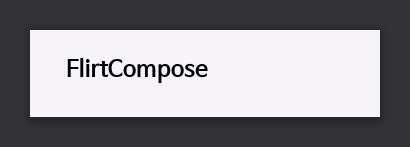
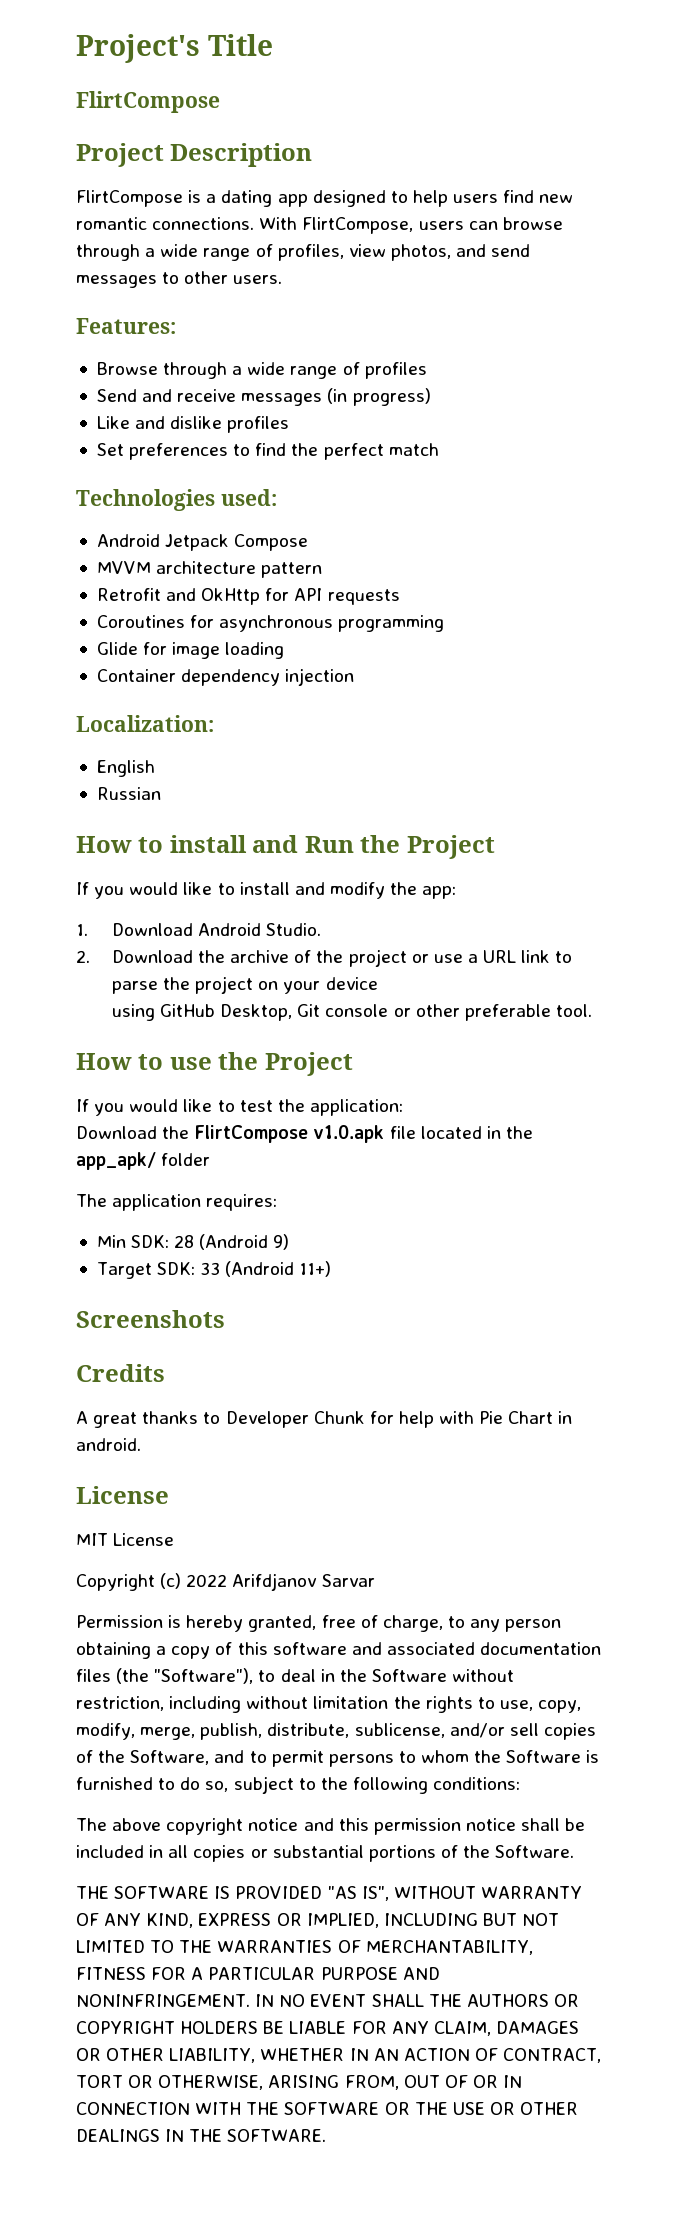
+ Project's Title
  FlirtCompose
+ Project Description
+ FlirtCompose is a dating app designed to help users find new romantic connections. With FlirtCompose, users can browse through a wide range of profiles, view photos, and send messages to other users.
+ Features:
+ Browse through a wide range of profiles
+ Send and receive messages (in progress)
+ Like and dislike profiles
+ Set preferences to find the perfect match
+ Technologies used:
+ Android Jetpack Compose
+ MVVM architecture pattern
+ Retrofit and OkHttp for API requests
+ Coroutines for asynchronous programming
+ Glide for image loading
+ Container dependency injection
+ Localization:
+ English
+ Russian
+ How to install and Run the Project
+ If you would like to install and modify the app:
+ 1. Download Android Studio.
+ 2. Download the archive of the project or use a URL link to parse the project on your device
+ using GitHub Desktop, Git console or other preferable tool.
+ How to use the Project
+ If you would like to test the application:
+ Download the FlirtCompose v1.0.apk file located in the app_apk/ folder
+ The application requires:
+ Min SDK: 28 (Android 9)
+ Target SDK: 33 (Android 11+)
+ Screenshots
+ Credits
+ A great thanks to Developer Chunk for help with Pie Chart in android.
+ License
+ MIT License
+ Copyright (c) 2022 Arifdjanov Sarvar
+ Permission is hereby granted, free of charge, to any person obtaining a copy of this software and associated documentation files (the "Software"), to deal in the Software without restriction, including without limitation the rights to use, copy, modify, merge, publish, distribute, sublicense, and/or sell copies of the Software, and to permit persons to whom the Software is furnished to do so, subject to the following conditions:
+ The above copyright notice and this permission notice shall be included in all copies or substantial portions of the Software.
+ THE SOFTWARE IS PROVIDED "AS IS", WITHOUT WARRANTY OF ANY KIND, EXPRESS OR IMPLIED, INCLUDING BUT NOT LIMITED TO THE WARRANTIES OF MERCHANTABILITY, FITNESS FOR A PARTICULAR PURPOSE AND NONINFRINGEMENT. IN NO EVENT SHALL THE AUTHORS OR COPYRIGHT HOLDERS BE LIABLE FOR ANY CLAIM, DAMAGES OR OTHER LIABILITY, WHETHER IN AN ACTION OF CONTRACT, TORT OR OTHERWISE, ARISING FROM, OUT OF OR IN CONNECTION WITH THE SOFTWARE OR THE USE OR OTHER DEALINGS IN THE SOFTWARE.

